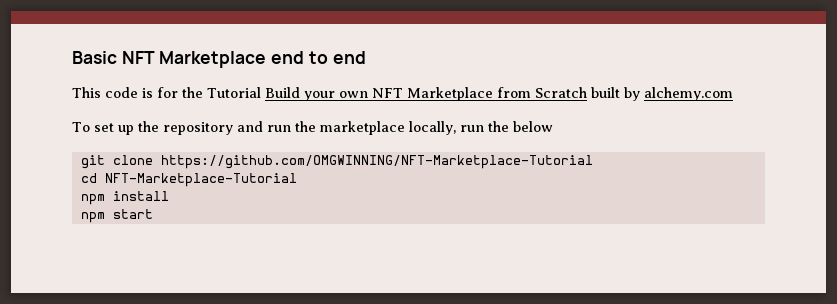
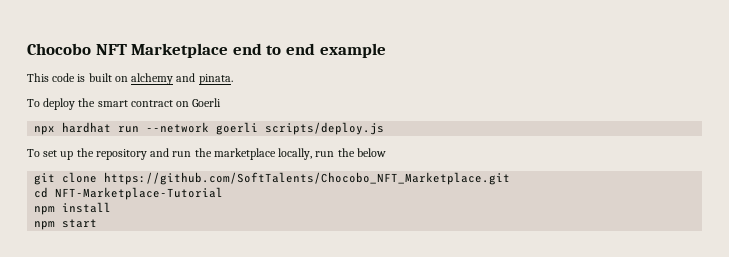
- Basic NFT Marketplace end to end
+ Chocobo NFT Marketplace end to end example
- This code is for the Tutorial Build your own NFT Marketplace from Scratch built by alchemy.com
+ This code is built on alchemy and pinata.
+ To deploy the smart contract on Goerli
+ npx hardhat run --network goerli scripts/deploy.js
- git clone https://github.com/OMGWINNING/NFT-Marketplace-Tutorial
+ git clone https://github.com/SoftTalents/Chocobo_NFT_Marketplace.git

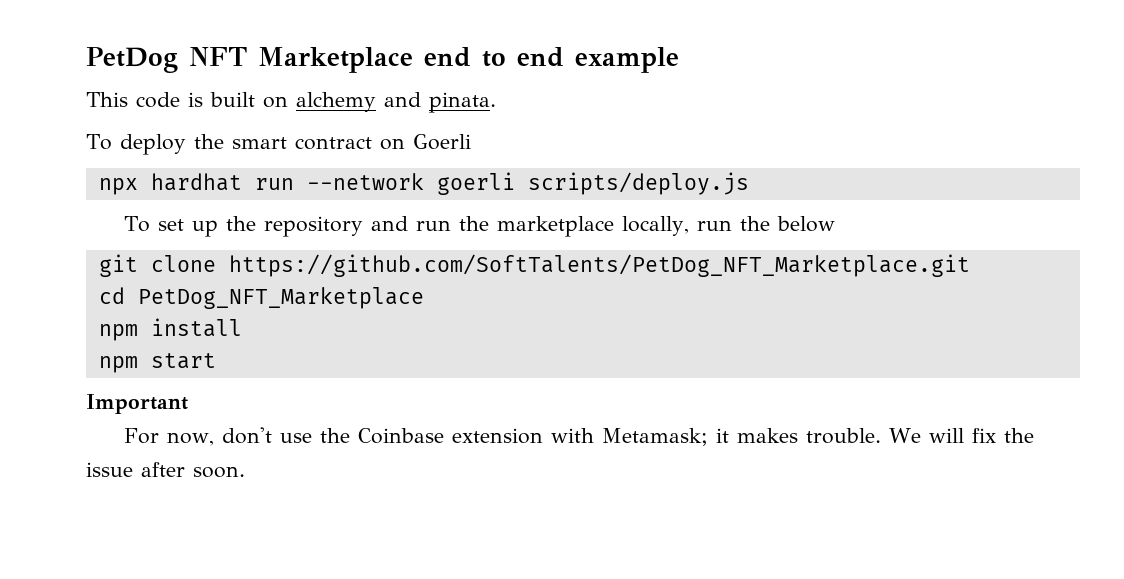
- Chocobo NFT Marketplace end to end example
+ PetDog NFT Marketplace end to end example
- git clone https://github.com/SoftTalents/Chocobo_NFT_Marketplace.git
+ git clone https://github.com/SoftTalents/PetDog_NFT_Marketplace.git
- cd NFT-Marketplace-Tutorial
+ cd PetDog_NFT_Marketplace
+ Important
+ For now, don't use the Coinbase extension with Metamask; it makes trouble. We will fix the issue after soon.

